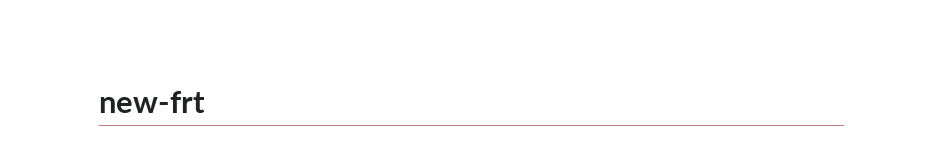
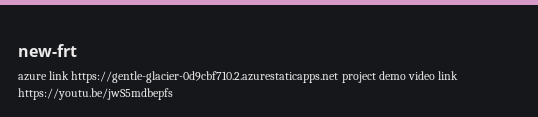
+ azure link https://gentle-glacier-0d9cbf710.2.azurestaticapps.net project demo video link https://youtu.be/jwS5mdbepfs

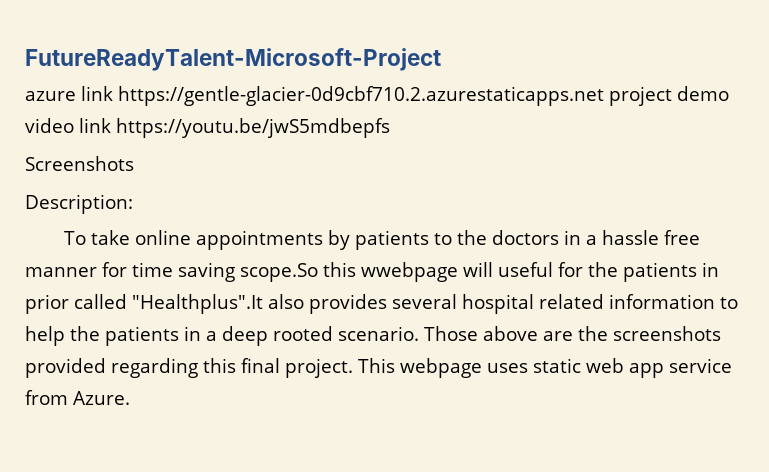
- new-frt
+ FutureReadyTalent-Microsoft-Project
+ Screenshots
+ Description:
+ To take online appointments by patients to the doctors in a hassle free manner for time saving scope.So this wwebpage will useful for the patients in prior called "Healthplus".It also provides several hospital related information to help the patients in a deep rooted scenario. Those above are the screenshots provided regarding this final project. This webpage uses static web app service from Azure.

